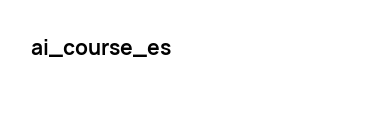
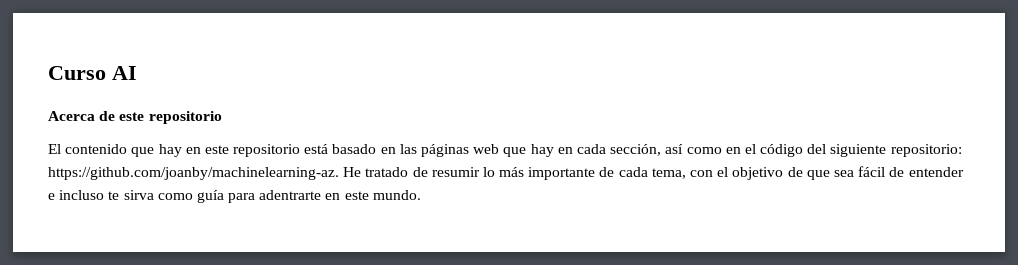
- ai_course_es
+ Curso AI
+ Acerca de este repositorio
+ El contenido que hay en este repositorio está basado en las páginas web que hay en cada sección, así como en el código del siguiente repositorio: https://github.com/joanby/machinelearning-az. He tratado de resumir lo más importante de cada tema, con el objetivo de que sea fácil de entender e incluso te sirva como guía para adentrarte en este mundo.

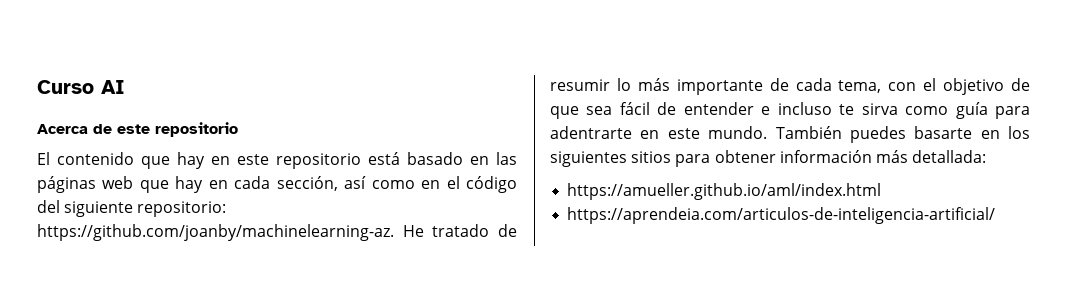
+ También puedes basarte en los siguientes sitios para obtener información más detallada:
+ https://amueller.github.io/aml/index.html
+ https://aprendeia.com/articulos-de-inteligencia-artificial/

